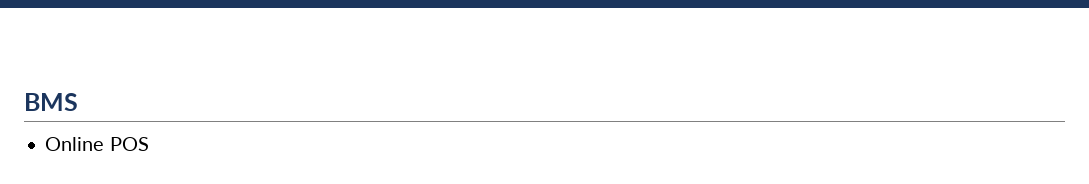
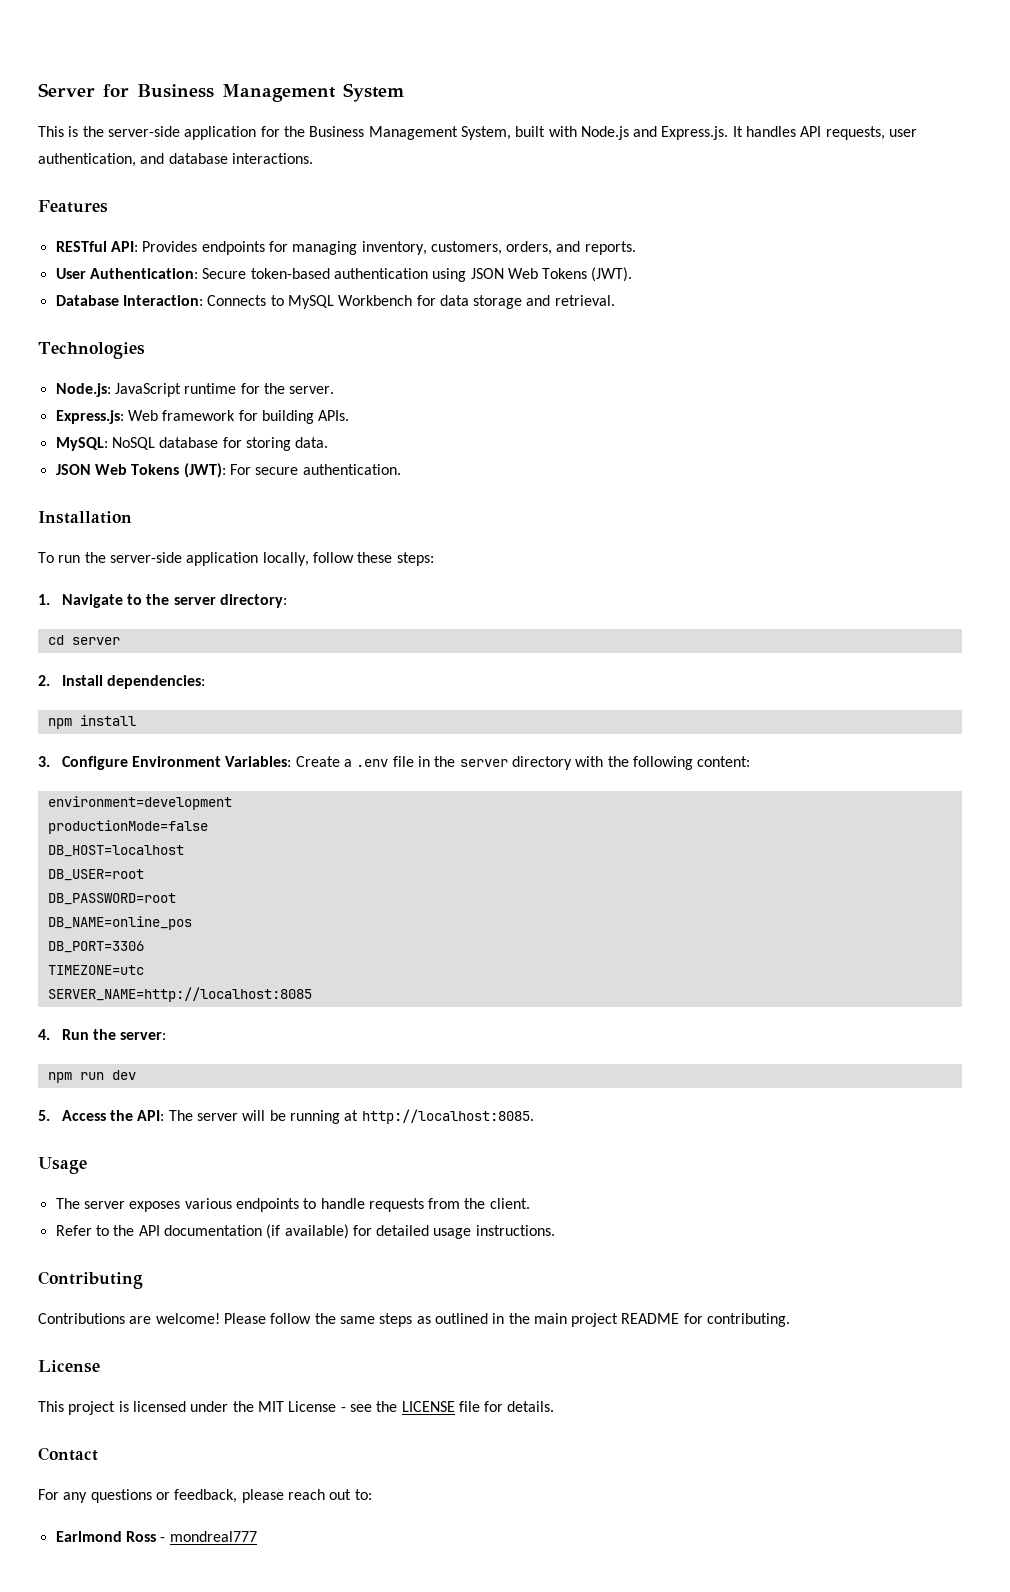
- BMS
- Online POS
+ Server for Business Management System
+ This is the server-side application for the Business Management System, built with Node.js and Express.js. It handles API requests, user authentication, and database interactions.
+ Features
+ RESTful API: Provides endpoints for managing inventory, customers, orders, and reports.
+ User Authentication: Secure token-based authentication using JSON Web Tokens (JWT).
+ Database Interaction: Connects to MySQL Workbench for data storage and retrieval.
+ Technologies
+ Node.js: JavaScript runtime for the server.
+ Express.js: Web framework for building APIs.
+ MySQL: NoSQL database for storing data.
+ JSON Web Tokens (JWT): For secure authentication.
+ Installation
+ To run the server-side application locally, follow these steps:
+ 1. Navigate to the server directory:
+ cd server
+ 2. Install dependencies:
+ npm install
+ 3. Configure Environment Variables: Create a .env file in the server directory with the following content:
+ environment=development
+ productionMode=false
+ DB_HOST=localhost
+ DB_USER=root
+ DB_PASSWORD=root
+ DB_NAME=online_pos
+ DB_PORT=3306
+ TIMEZONE=utc
+ SERVER_NAME=http://localhost:8085
+ 4. Run the server:
+ npm run dev
+ 5. Access the API: The server will be running at http://localhost:8085.
+ Usage
+ The server exposes various endpoints to handle requests from the client.
+ Refer to the API documentation (if available) for detailed usage instructions.
+ Contributing
+ Contributions are welcome! Please follow the same steps as outlined in the main project README for contributing.
+ License
+ This project is licensed under the MIT License - see the LICENSE file for details.
+ Contact
+ For any questions or feedback, please reach out to:
+ Earlmond Ross - mondreal777

